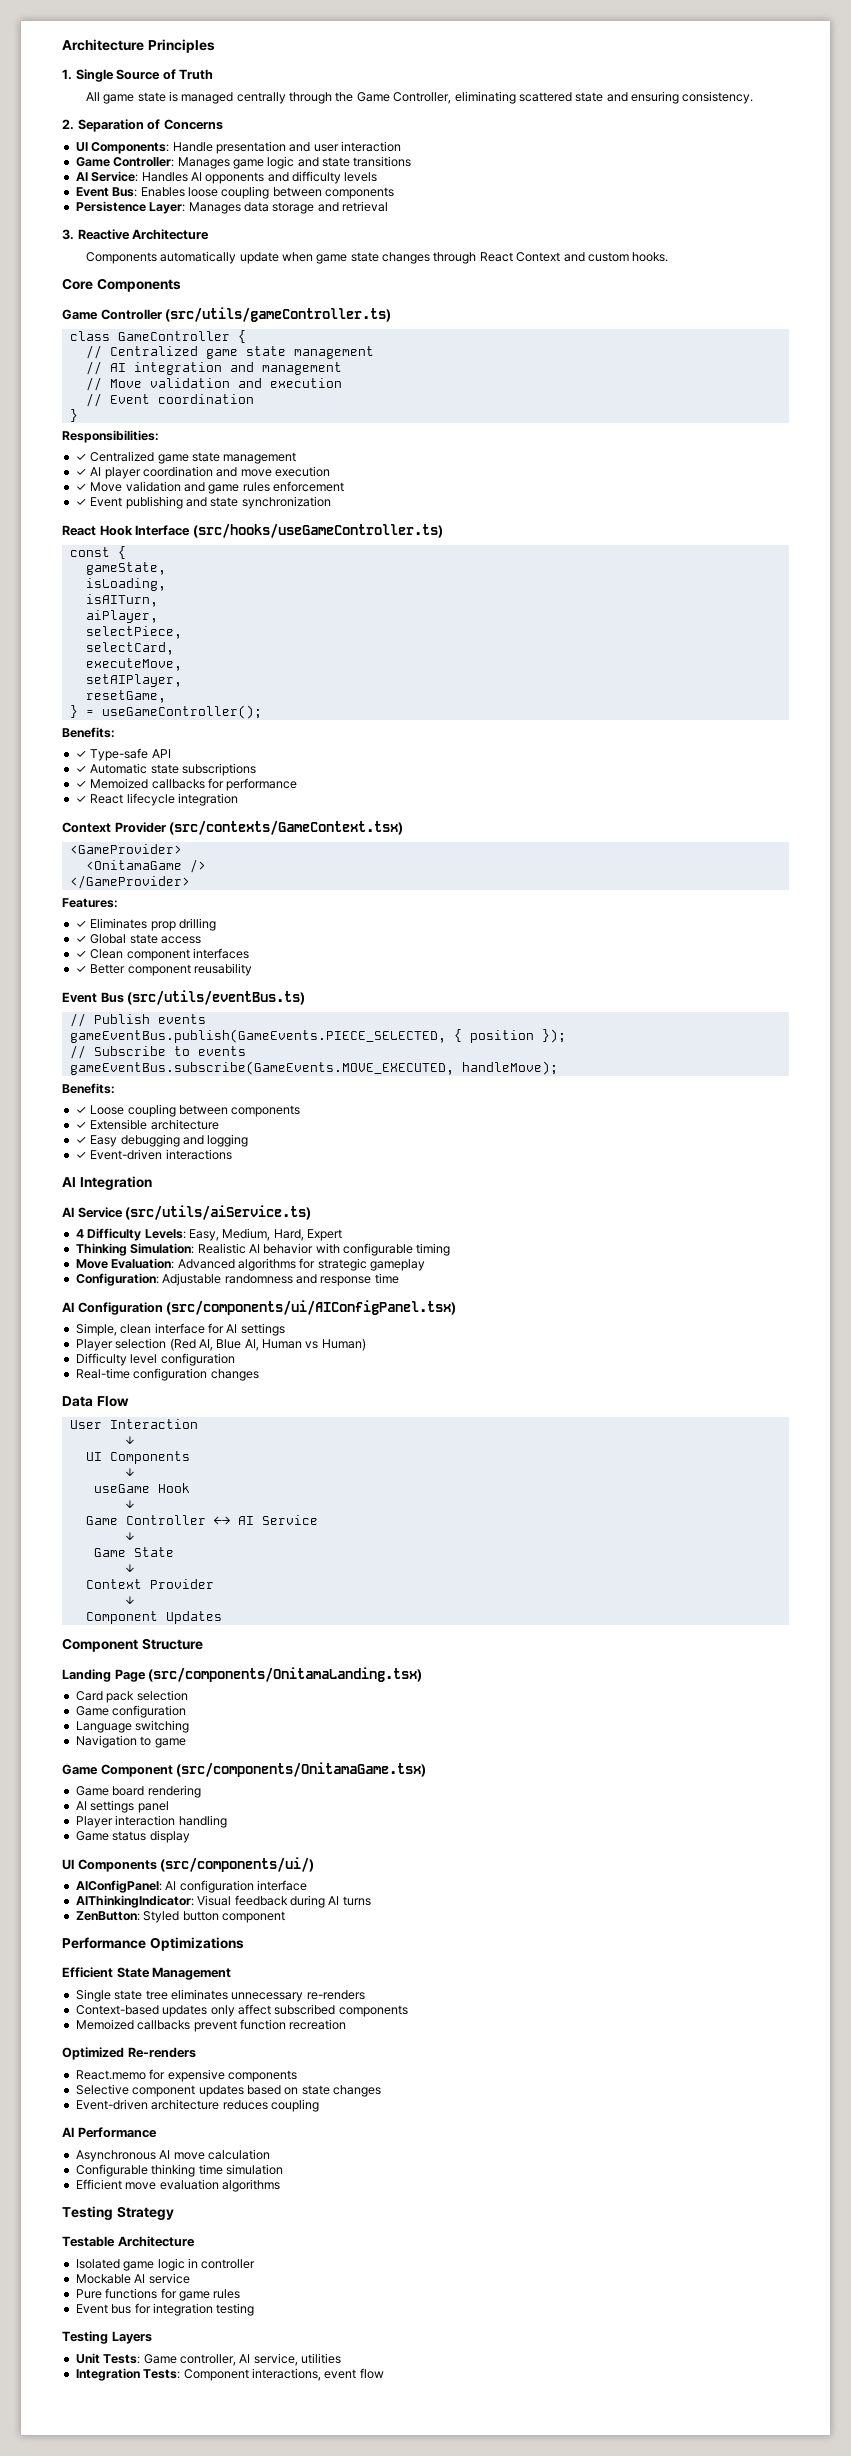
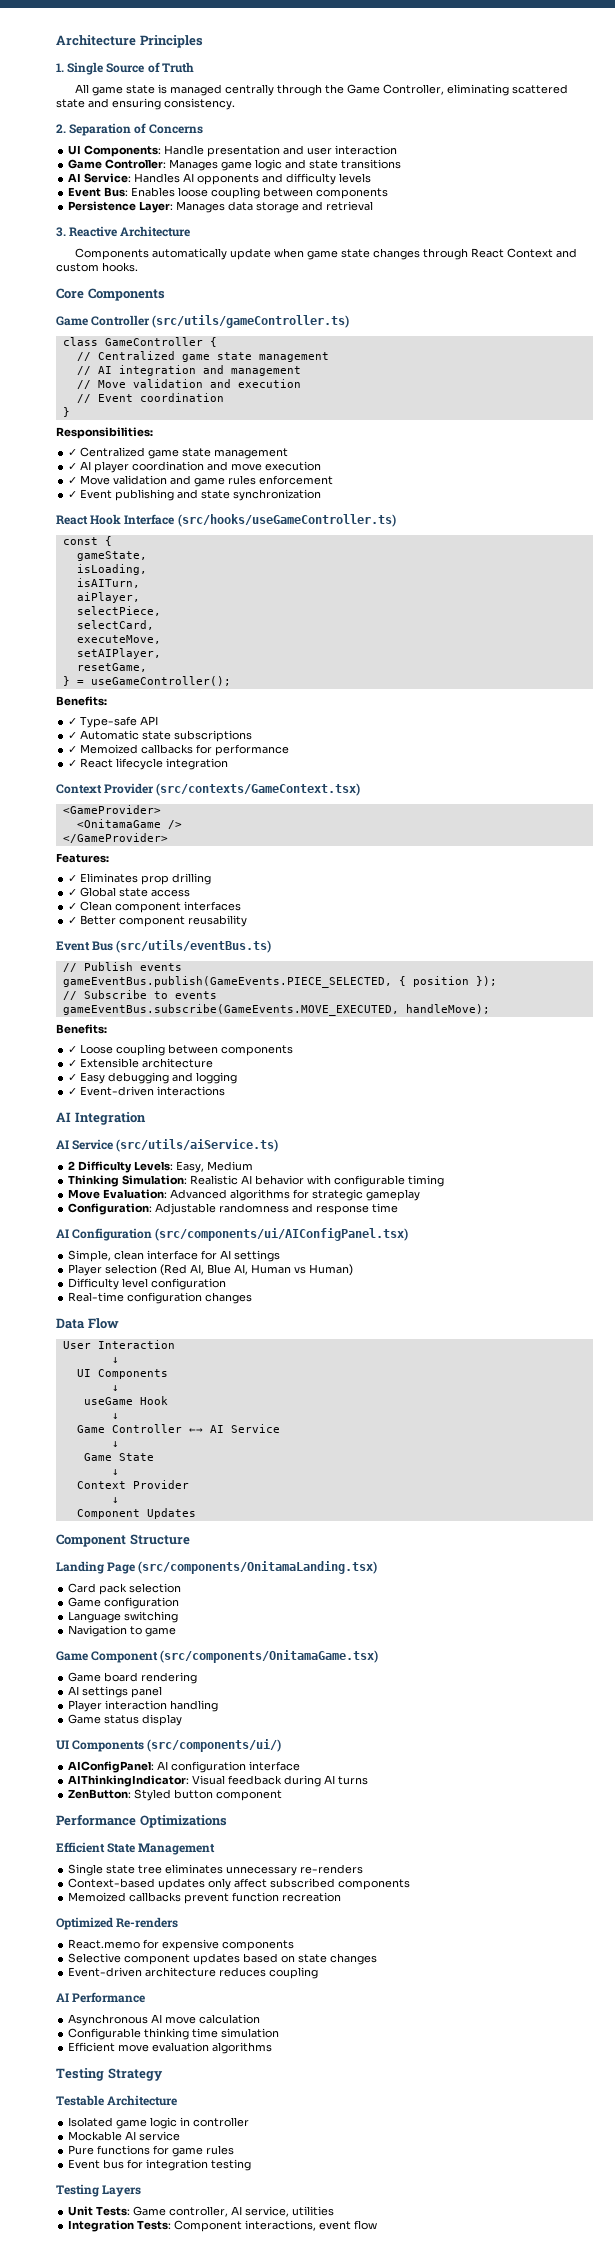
- 4 Difficulty Levels: Easy, Medium, Hard, Expert
+ 2 Difficulty Levels: Easy, Medium

